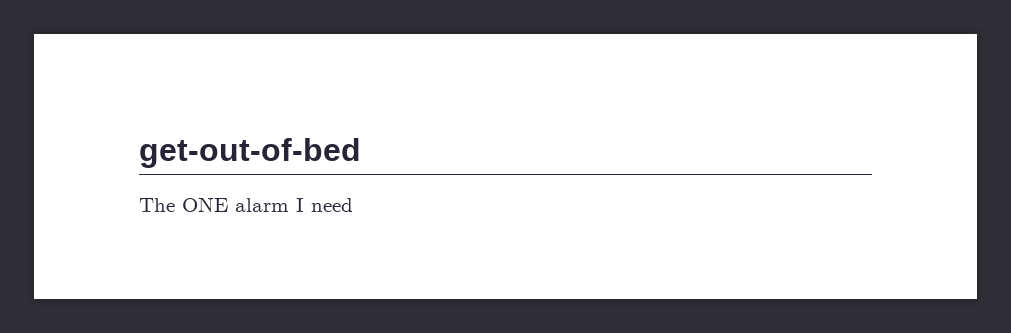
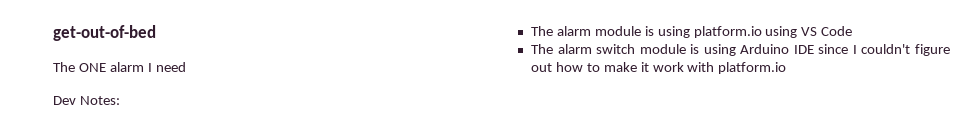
+ Dev Notes:
+ The alarm module is using platform.io using VS Code
+ The alarm switch module is using Arduino IDE since I couldn't figure out how to make it work with platform.io

